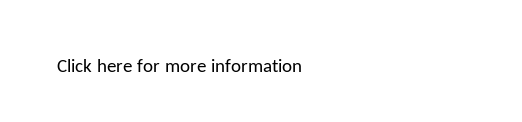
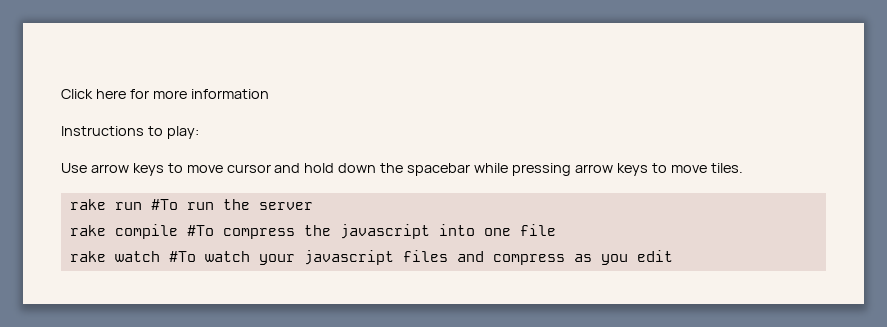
+ Instructions to play:
+ Use arrow keys to move cursor and hold down the spacebar while pressing arrow keys to move tiles.
+ rake run #To run the server
+ rake compile #To compress the javascript into one file
+ rake watch #To watch your javascript files and compress as you edit

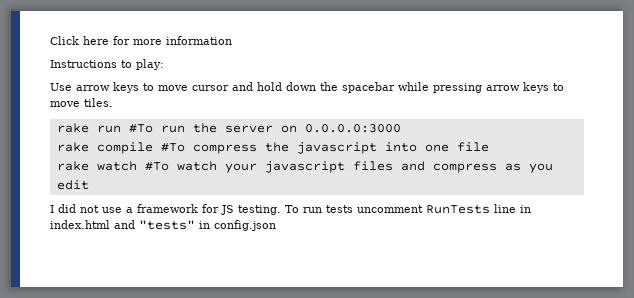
- rake run #To run the server
+ rake run #To run the server on 0.0.0.0:3000
+ I did not use a framework for JS testing. To run tests uncomment RunTests line in index.html and "tests" in config.json

